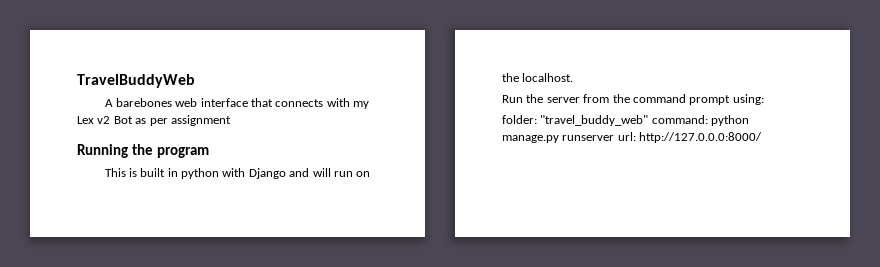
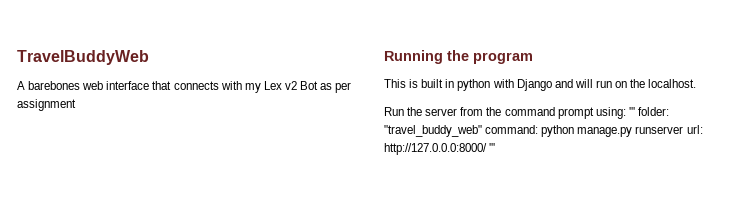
- Run the server from the command prompt using:
- folder: "travel_buddy_web" command: python manage.py runserver url: http://127.0.0.0:8000/
+ Run the server from the command prompt using: ''' folder: "travel_buddy_web" command: python manage.py runserver url: http://127.0.0.0:8000/ '''

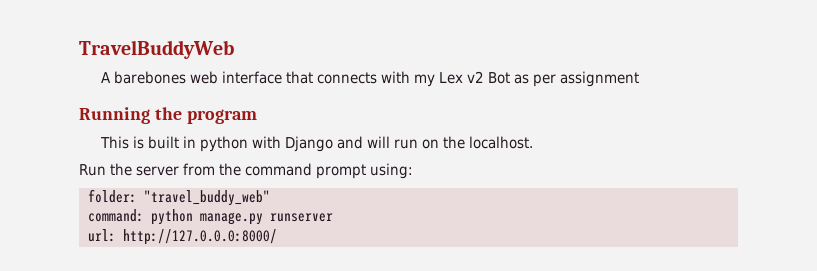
- Run the server from the command prompt using: ''' folder: "travel_buddy_web" command: python manage.py runserver url: http://127.0.0.0:8000/ '''
+ Run the server from the command prompt using:
+ folder: "travel_buddy_web"
+ command: python manage.py runserver
+ url: http://127.0.0.0:8000/

